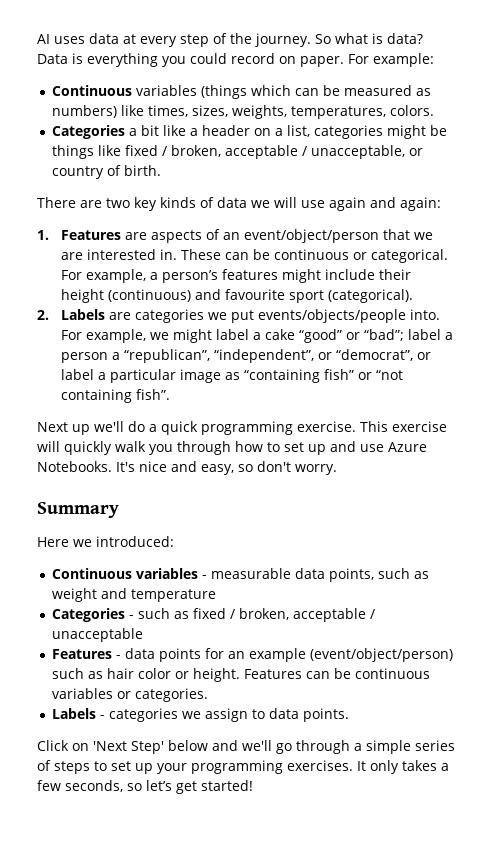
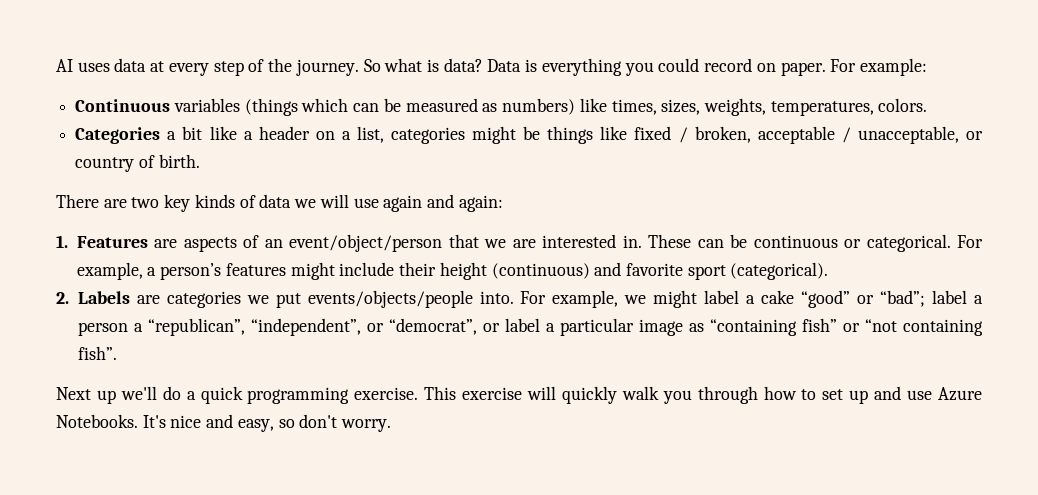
- For example, a person’s features might include their height (continuous) and favourite sport (categorical).
+ For example, a person’s features might include their height (continuous) and favorite sport (categorical).
- Summary
- Here we introduced:
- Continuous variables - measurable data points, such as weight and temperature
- Categories - such as fixed / broken, acceptable / unacceptable
- Features - data points for an example (event/object/person) such as hair color or height. Features can be continuous variables or categories.
- Labels - categories we assign to data points.
- Click on 'Next Step' below and we'll go through a simple series of steps to set up your programming exercises. It only takes a few seconds, so let’s get started!

